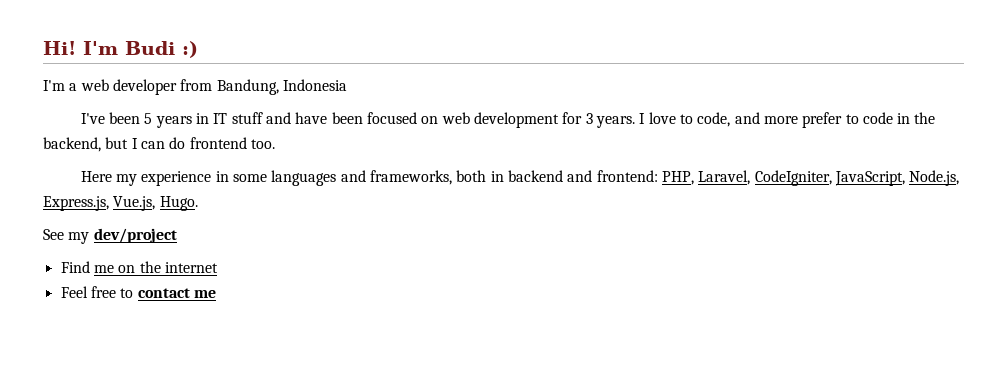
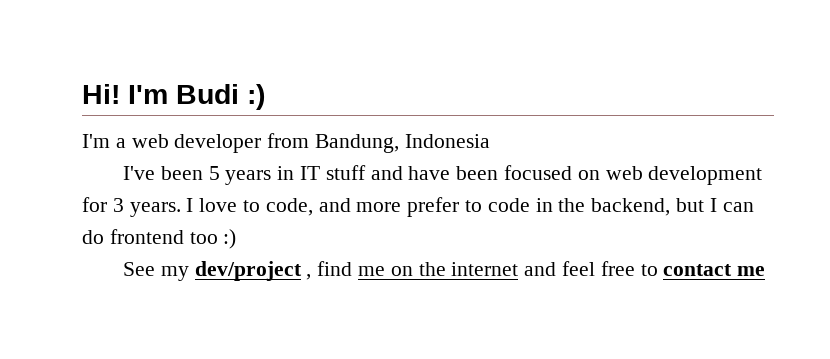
- I love to code, and more prefer to code in the backend, but I can do frontend too.
- Here my experience in some languages and frameworks, both in backend and frontend: PHP, Laravel, CodeIgniter, JavaScript, Node.js, Express.js, Vue.js, Hugo.
+ I love to code, and more prefer to code in the backend, but I can do frontend too :)
- See my dev/project
- Find me on the internet
- Feel free to contact me
+ See my dev/project , find me on the internet and feel free to contact me

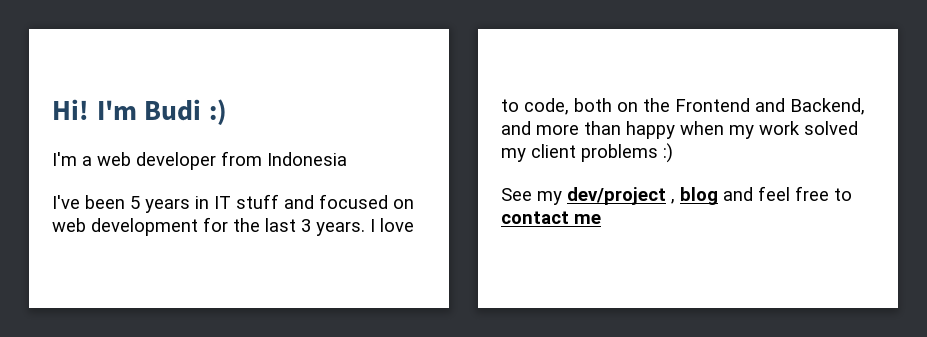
- I'm a web developer from Bandung, Indonesia
+ I'm a web developer from Indonesia
- I've been 5 years in IT stuff and have been focused on web development for 3 years.
+ I've been 5 years in IT stuff and focused on web development for the last 3 years.
- I love to code, and more prefer to code in the backend, but I can do frontend too :)
+ I love to code, both on the Frontend and Backend, and more than happy when my work solved my client problems :)
- See my dev/project , find me on the internet and feel free to contact me
+ See my dev/project , blog and feel free to contact me

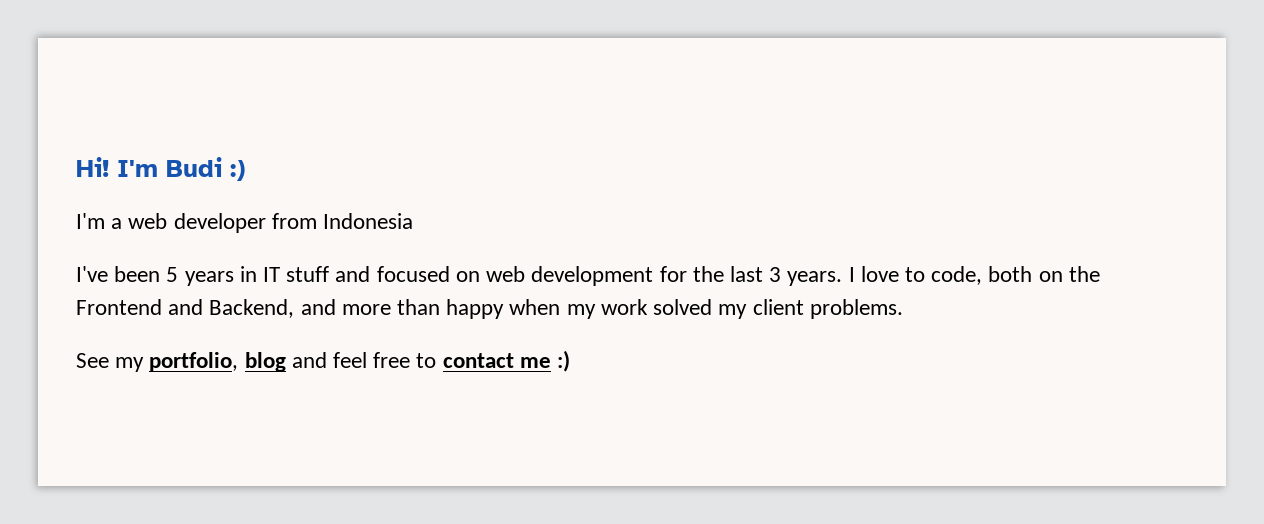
- I love to code, both on the Frontend and Backend, and more than happy when my work solved my client problems :)
+ I love to code, both on the Frontend and Backend, and more than happy when my work solved my client problems.
- See my dev/project , blog and feel free to contact me
+ See my portfolio, blog and feel free to contact me :)

